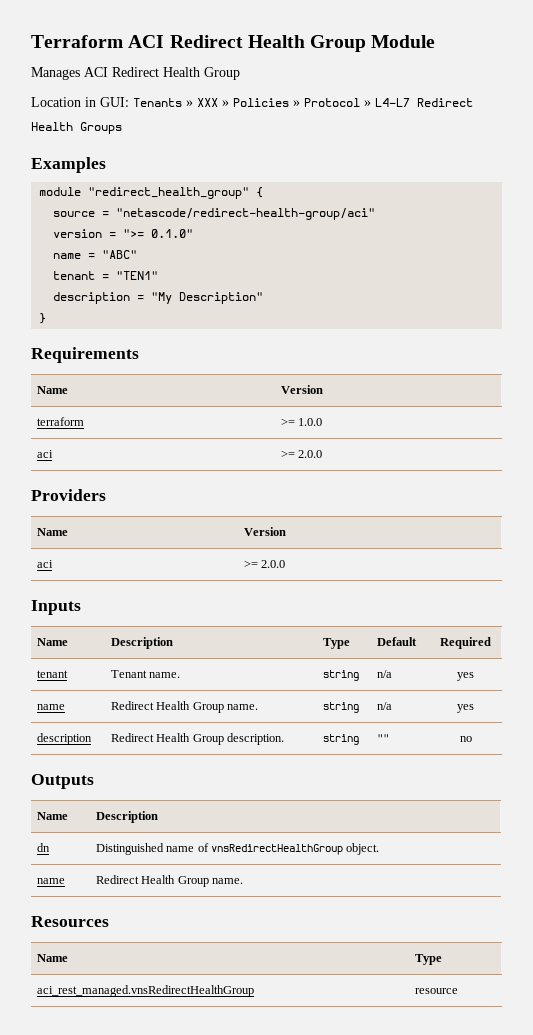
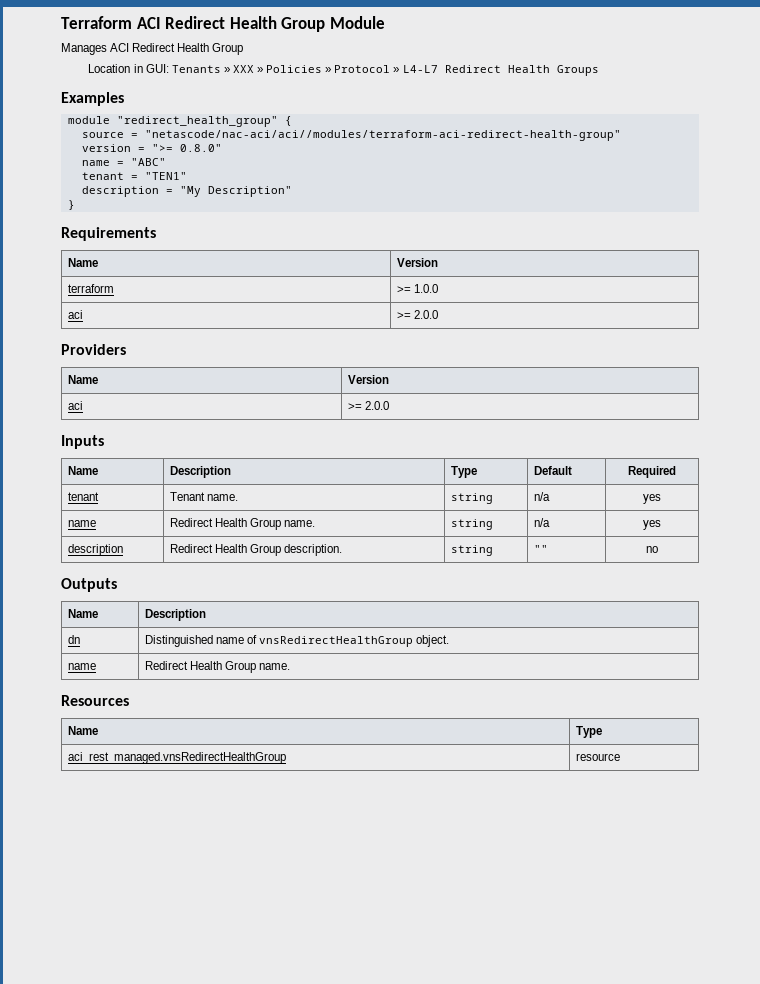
- source = "netascode/redirect-health-group/aci"
+ source = "netascode/nac-aci/aci//modules/terraform-aci-redirect-health-group"
- version = ">= 0.1.0"
+ version = ">= 0.8.0"

